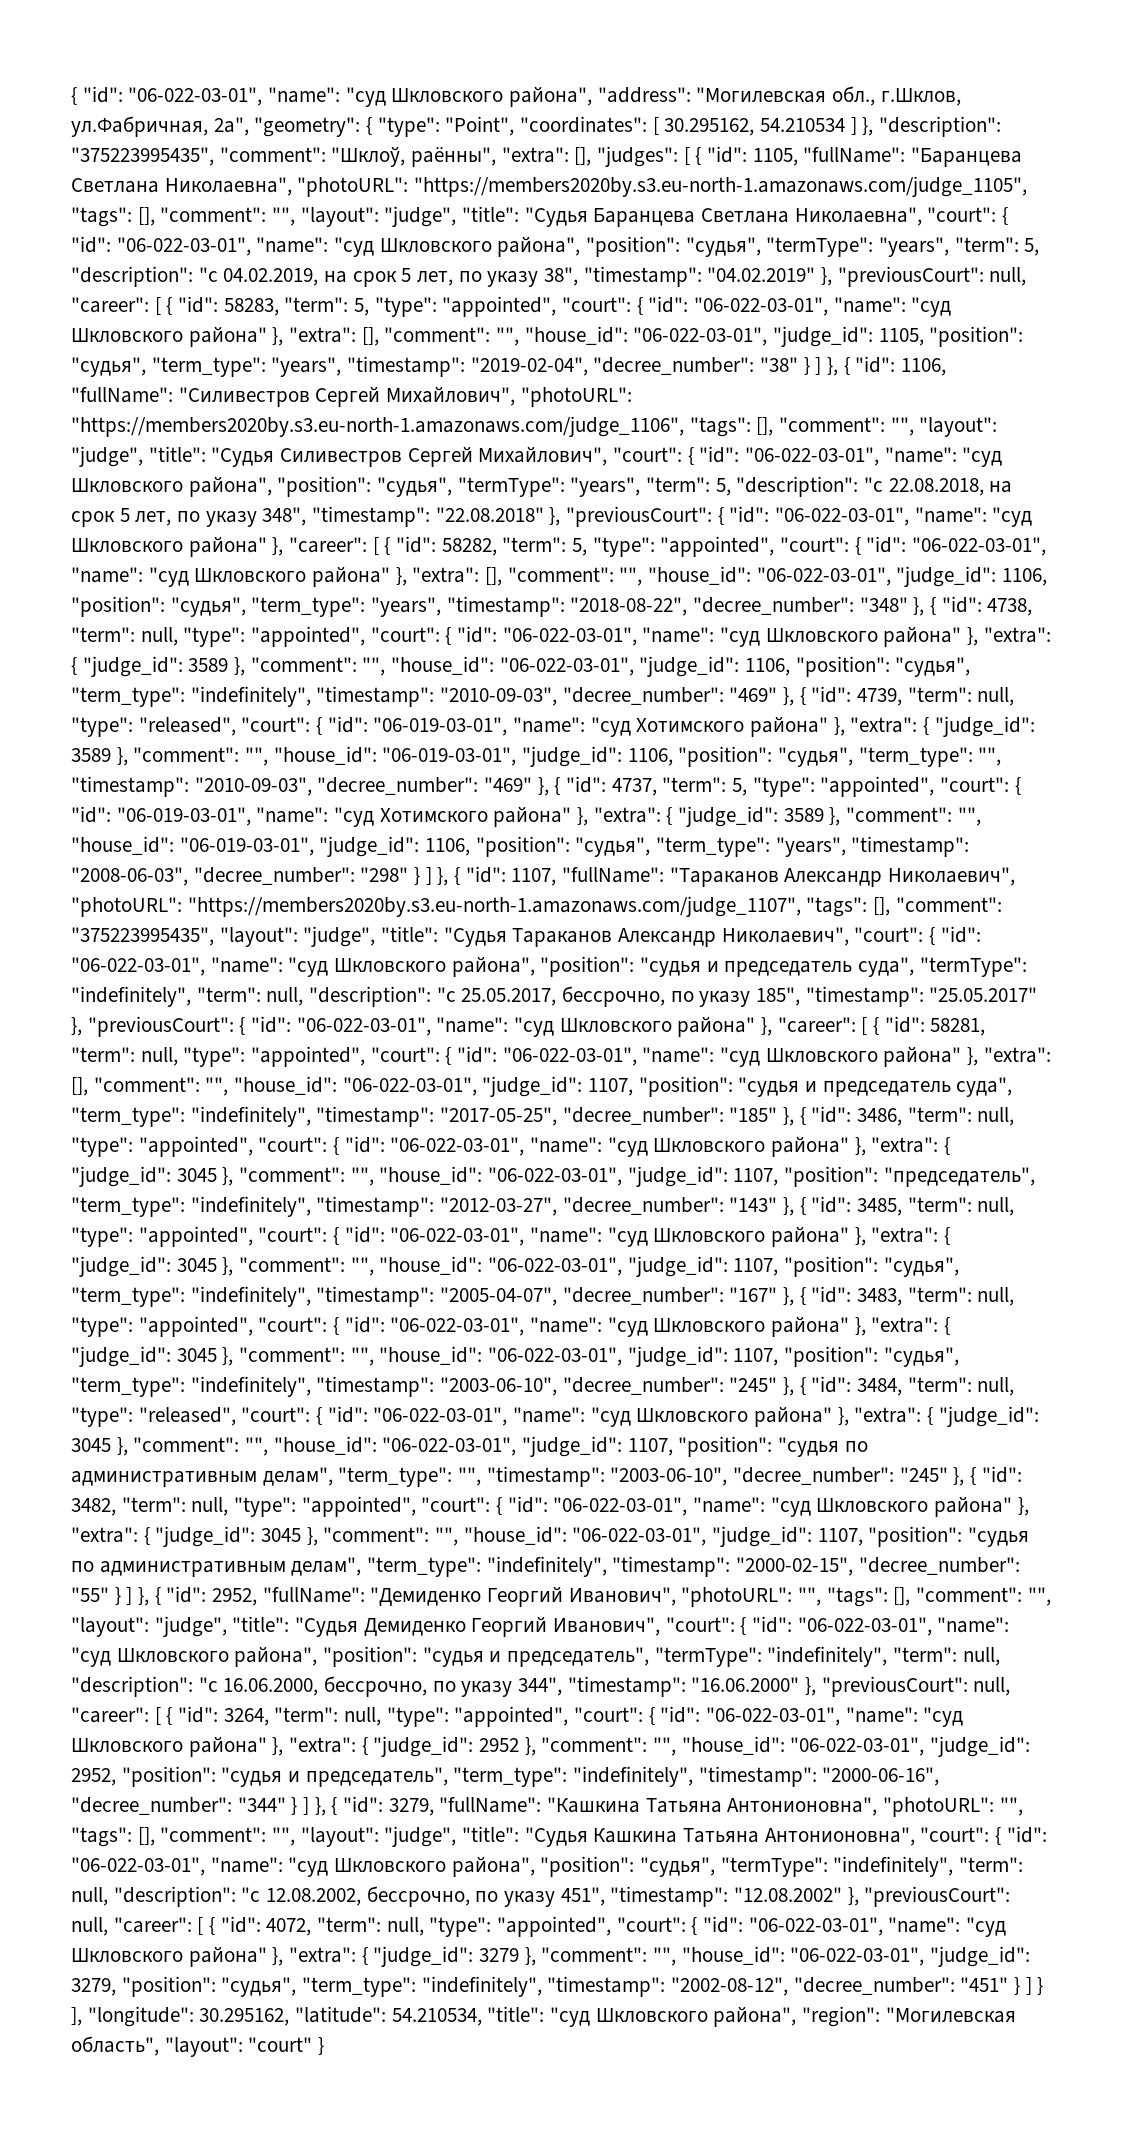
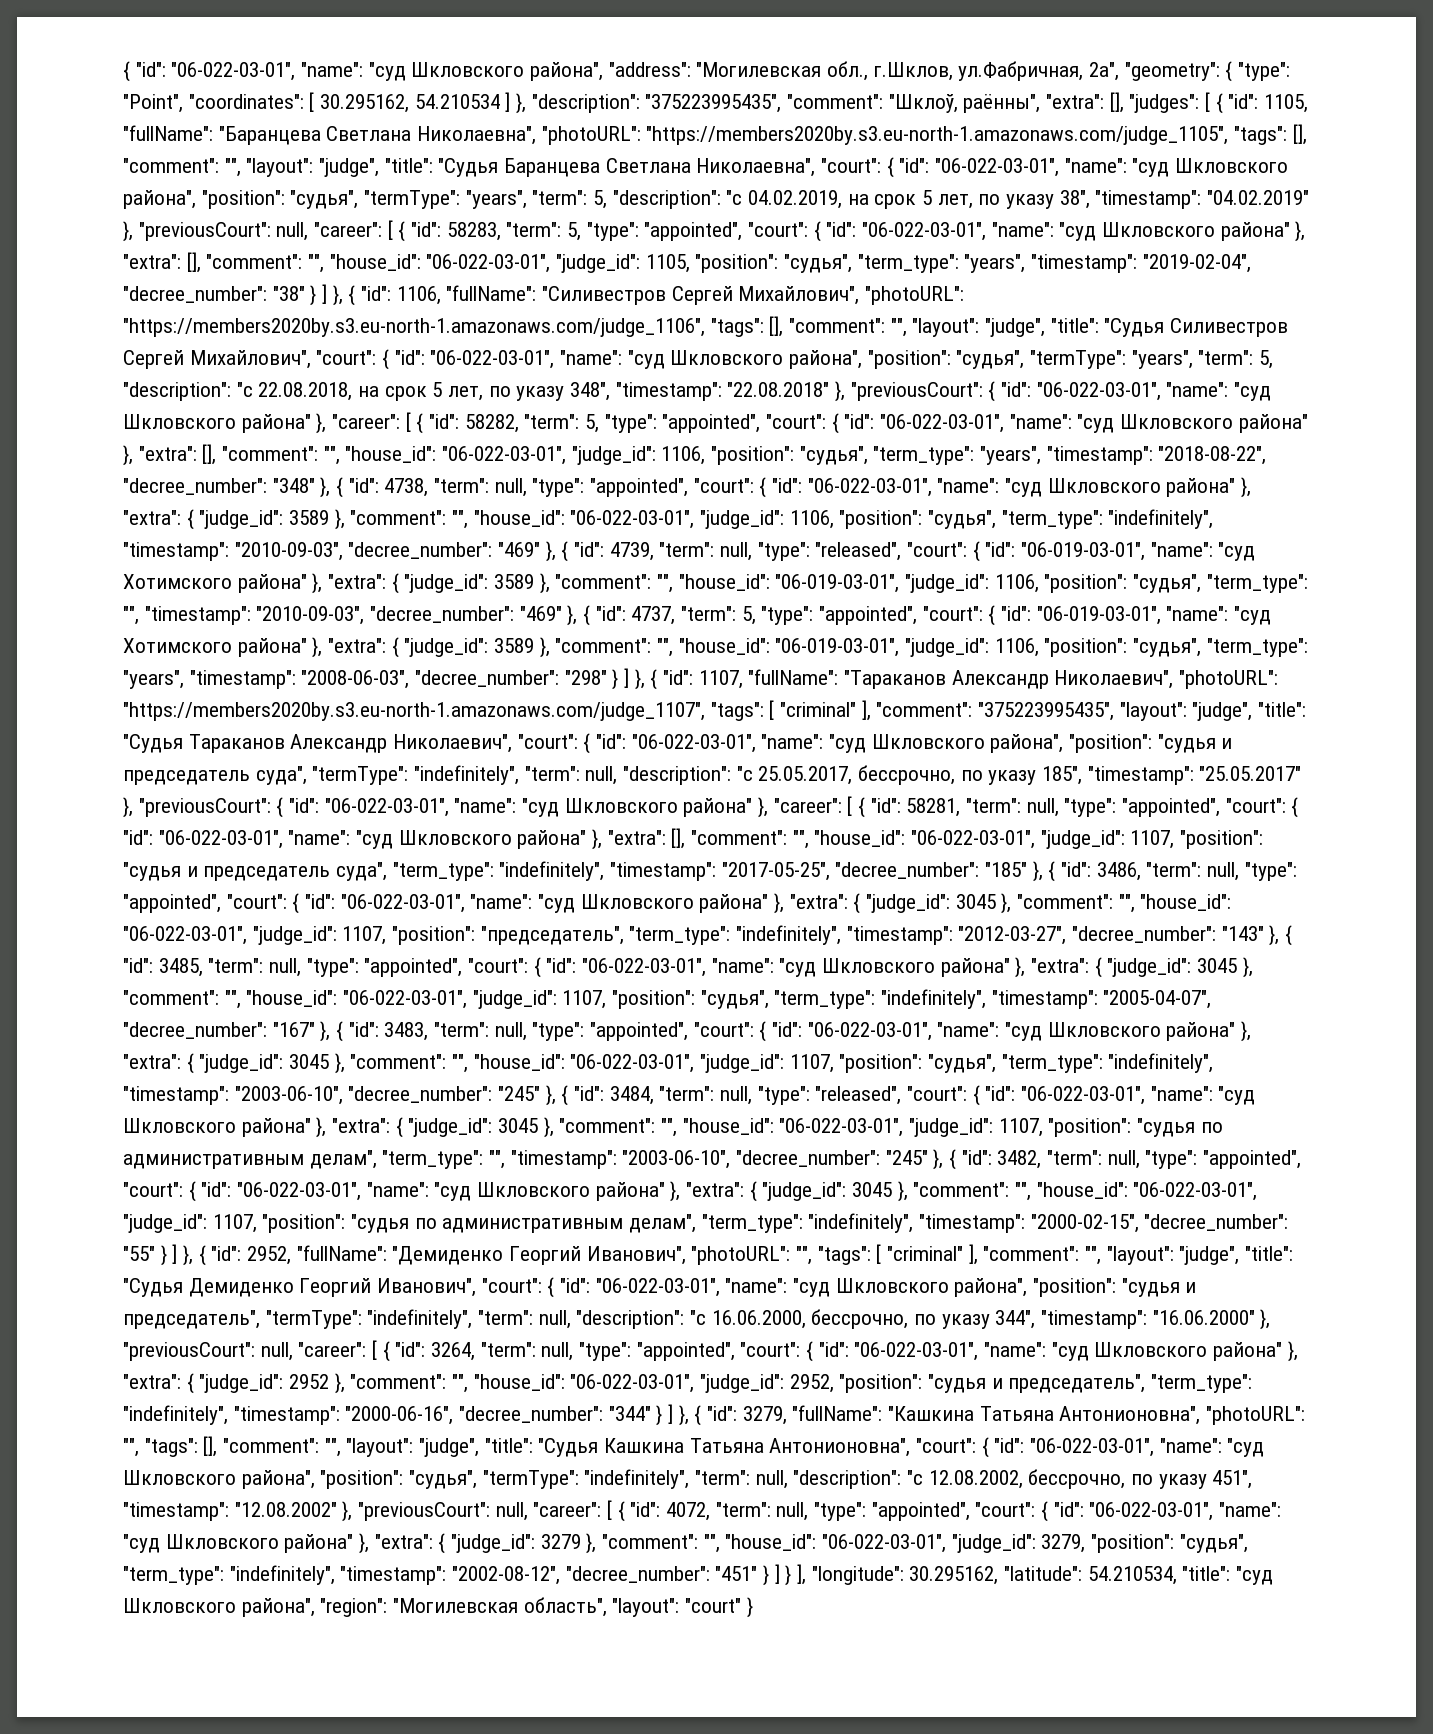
- "https://members2020by.s3.eu-north-1.amazonaws.com/judge_1107", "tags": [], "comment":
+ "https://members2020by.s3.eu-north-1.amazonaws.com/judge_1107", "tags": [ "criminal" ], "comment":
- "Демиденко Георгий Иванович", "photoURL": "", "tags": [], "comment":
+ "Демиденко Георгий Иванович", "photoURL": "", "tags": [ "criminal" ], "comment":

